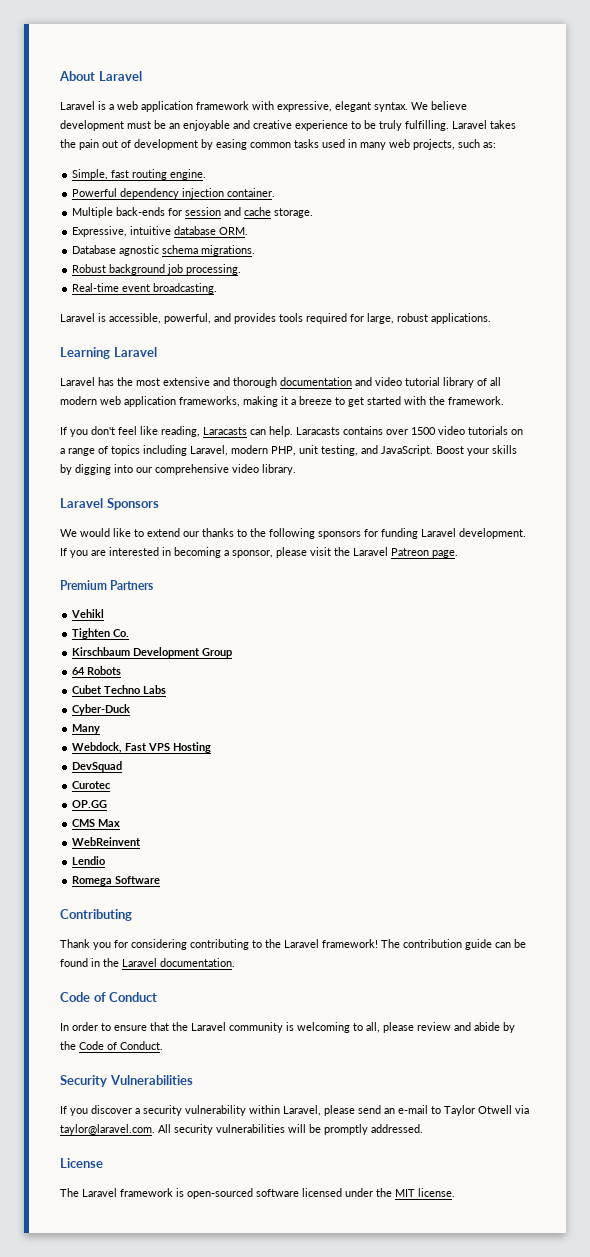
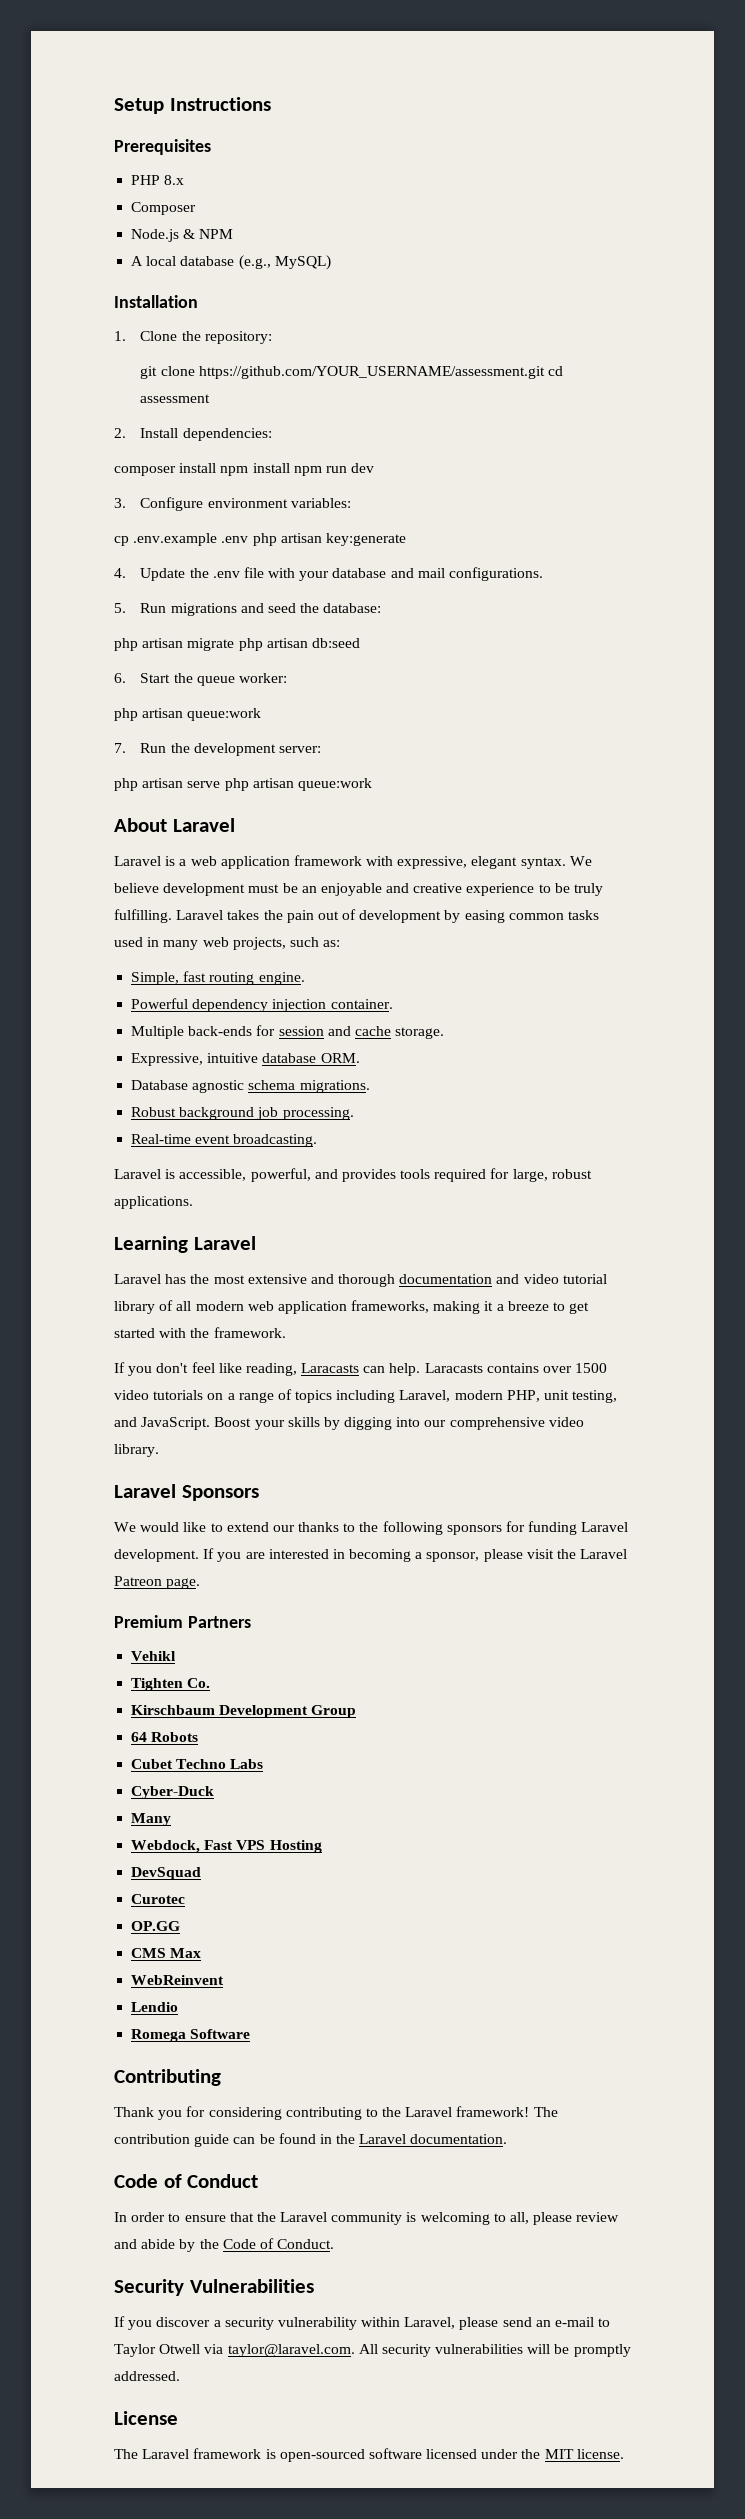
+ Setup Instructions
+ Prerequisites
+ PHP 8.x
+ Composer
+ Node.js & NPM
+ A local database (e.g., MySQL)
+ Installation
+ 1. Clone the repository:
+ git clone https://github.com/YOUR_USERNAME/assessment.git cd assessment
+ 2. Install dependencies:
+ composer install npm install npm run dev
+ 3. Configure environment variables:
+ cp .env.example .env php artisan key:generate
+ 4. Update the .env file with your database and mail configurations.
+ 5. Run migrations and seed the database:
+ php artisan migrate php artisan db:seed
+ 6. Start the queue worker:
+ php artisan queue:work
+ 7. Run the development server:
+ php artisan serve php artisan queue:work

